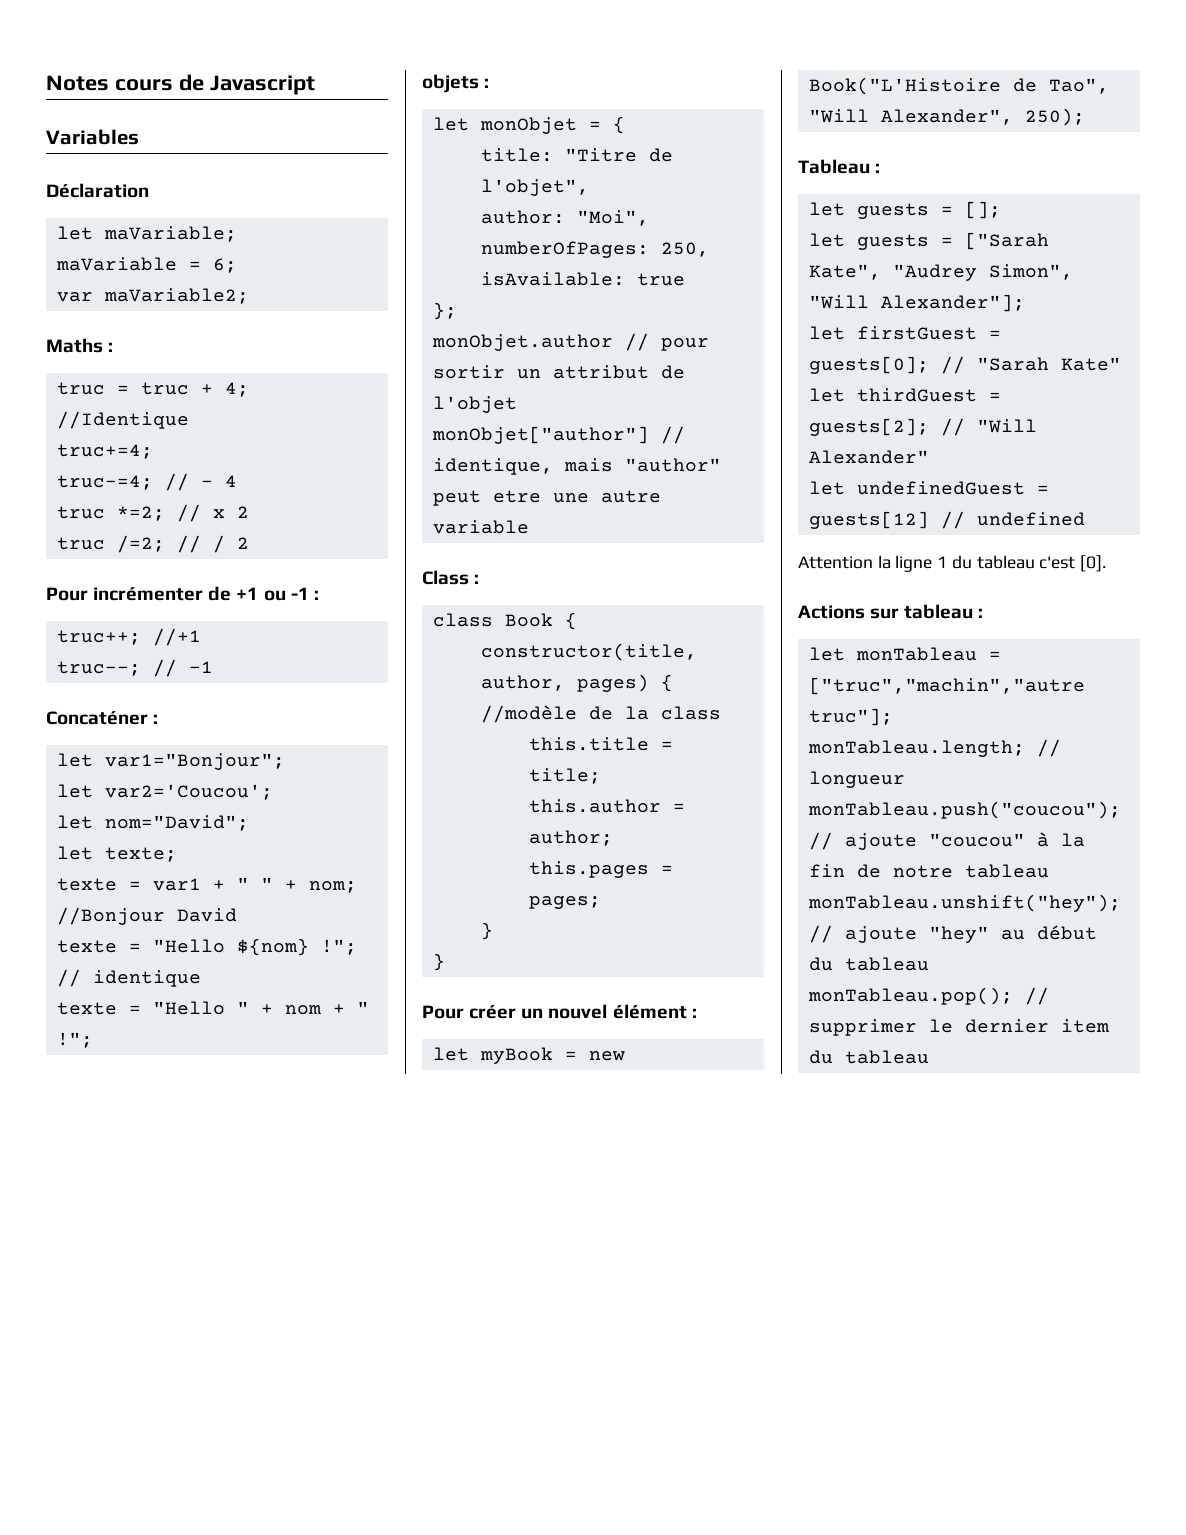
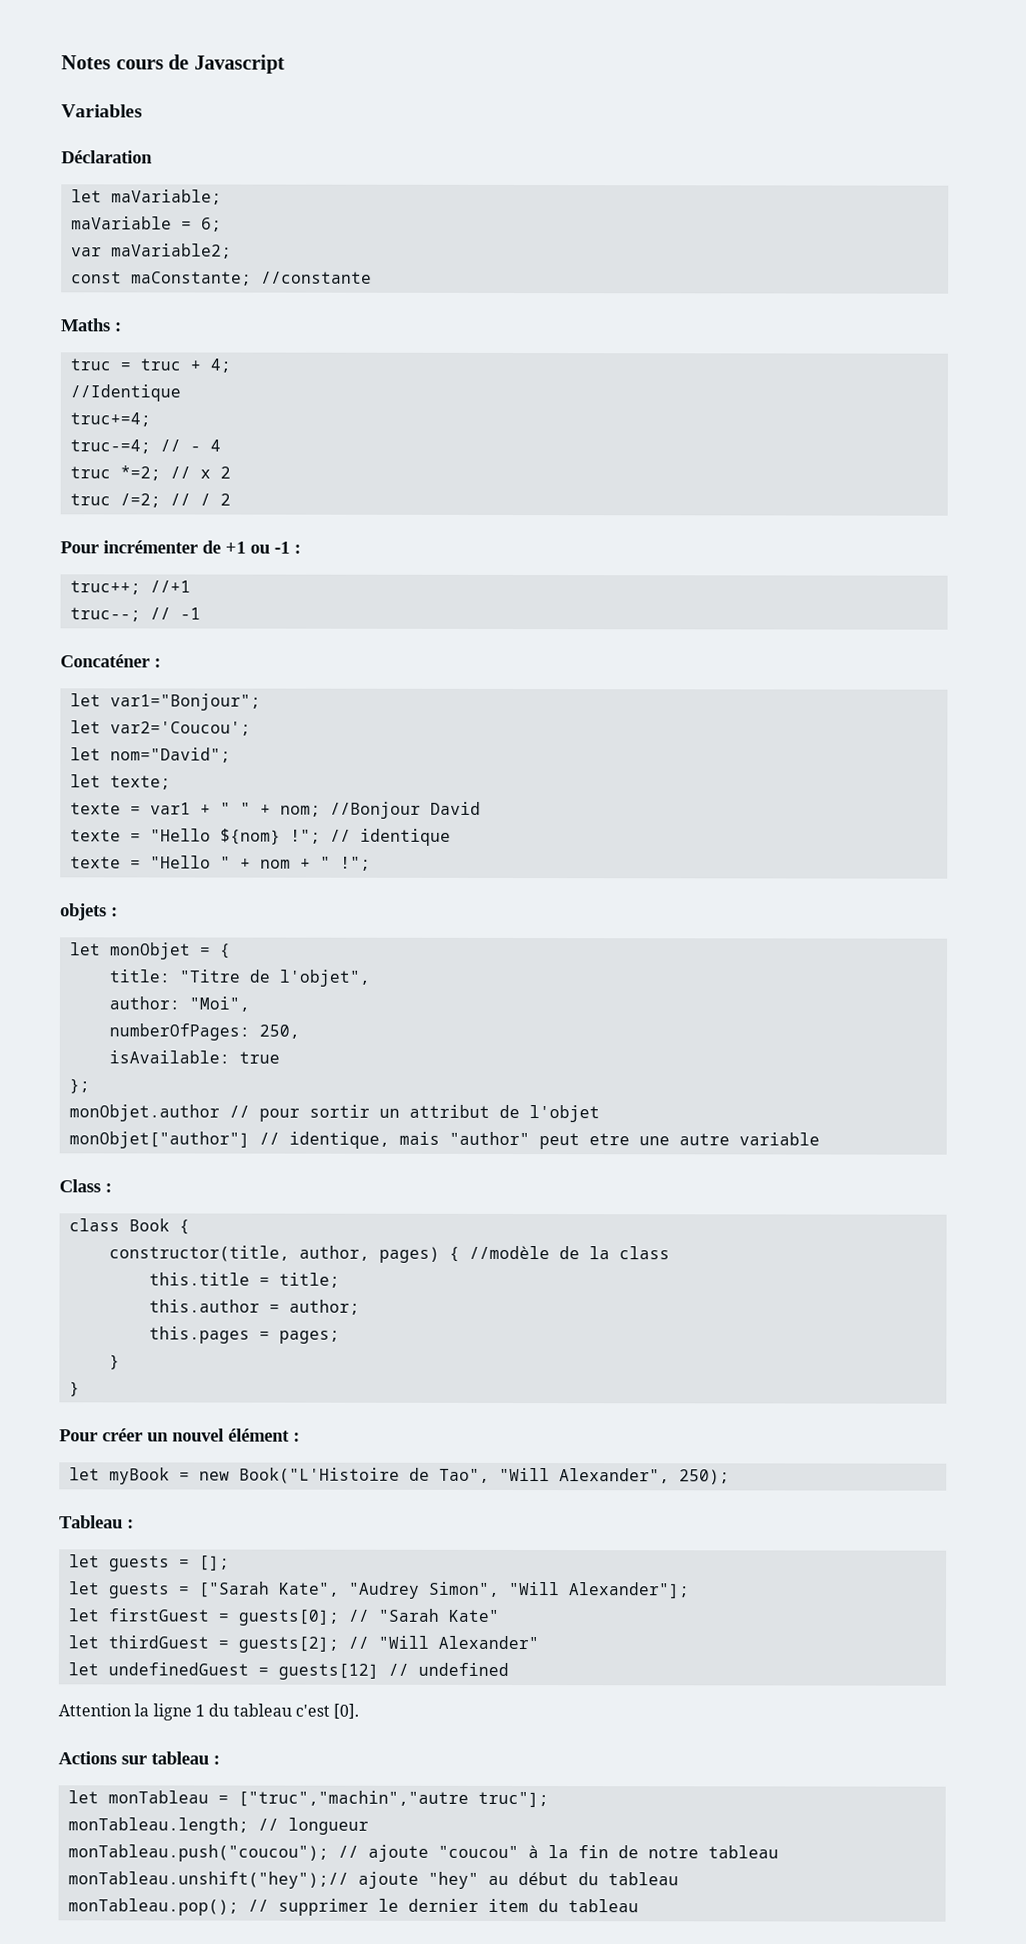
+ const maConstante; //constante

